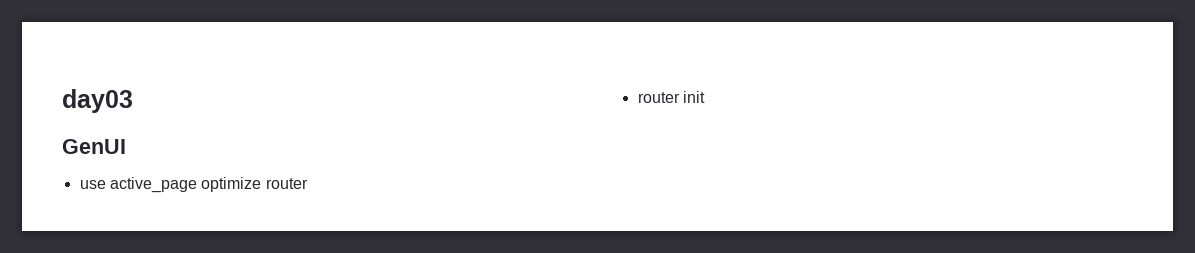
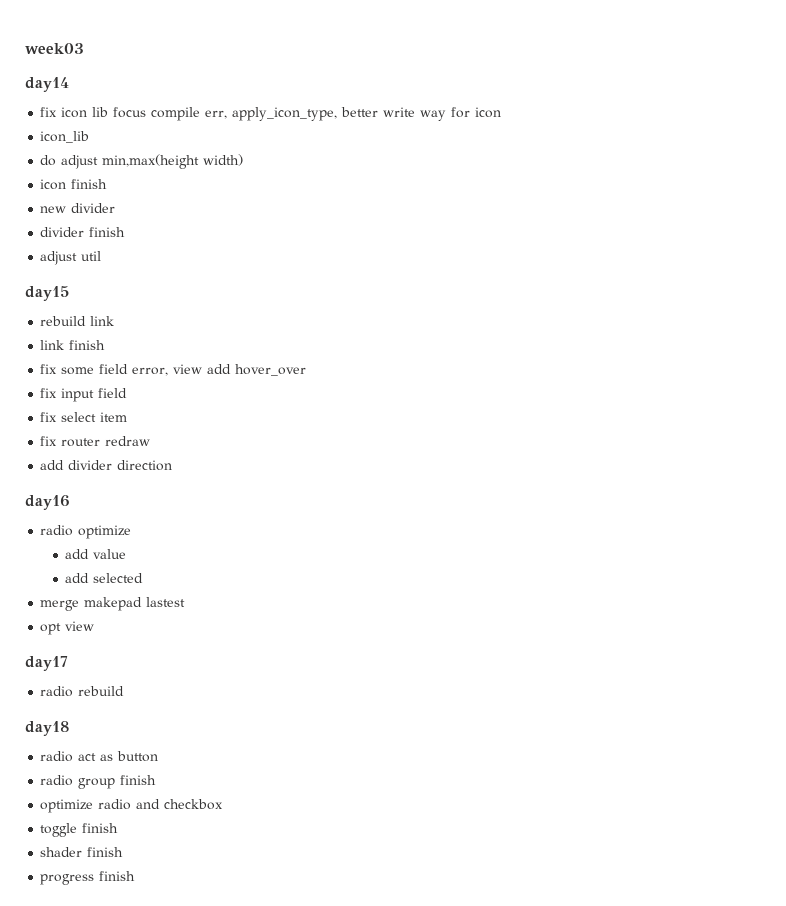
- day03
- GenUI
- use active_page optimize router
- router init
+ week03
+ day14
+ fix icon lib focus compile err, apply_icon_type, better write way for icon
+ icon_lib
+ do adjust min,max(height width)
+ icon finish
+ new divider
+ divider finish
+ adjust util
+ day15
+ rebuild link
+ link finish
+ fix some field error, view add hover_over
+ fix input field
+ fix select item
+ fix router redraw
+ add divider direction
+ day16
+ radio optimize
+ add value
+ add selected
+ merge makepad lastest
+ opt view
+ day17
+ radio rebuild
+ day18
+ radio act as button
+ radio group finish
+ optimize radio and checkbox
+ toggle finish
+ shader finish
+ progress finish

